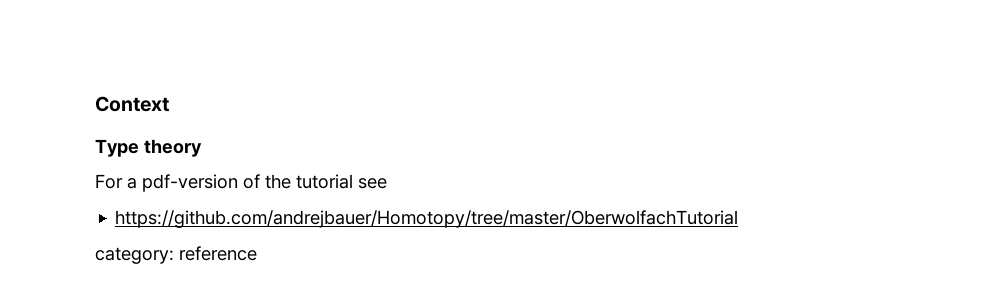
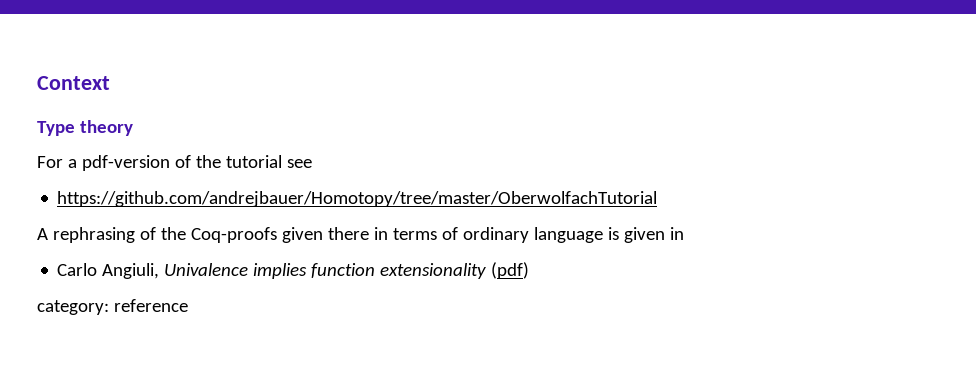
+ A rephrasing of the Coq-proofs given there in terms of ordinary language is given in
+ Carlo Angiuli, Univalence implies function extensionality (pdf)

